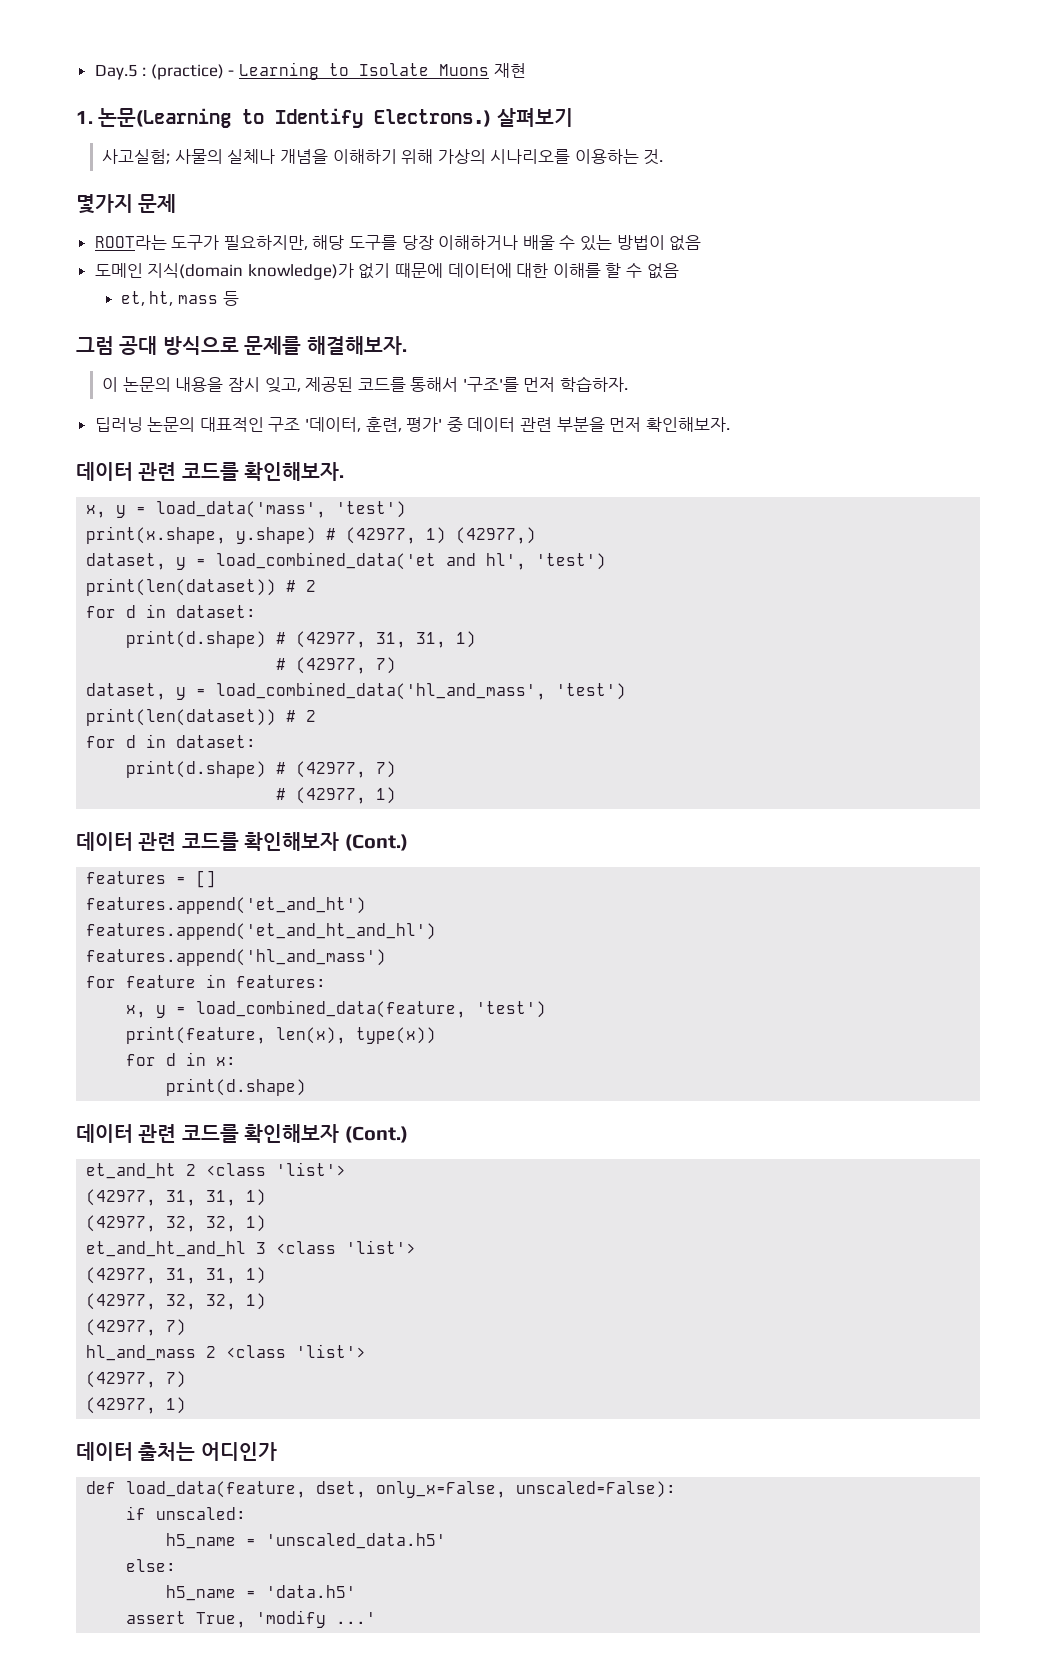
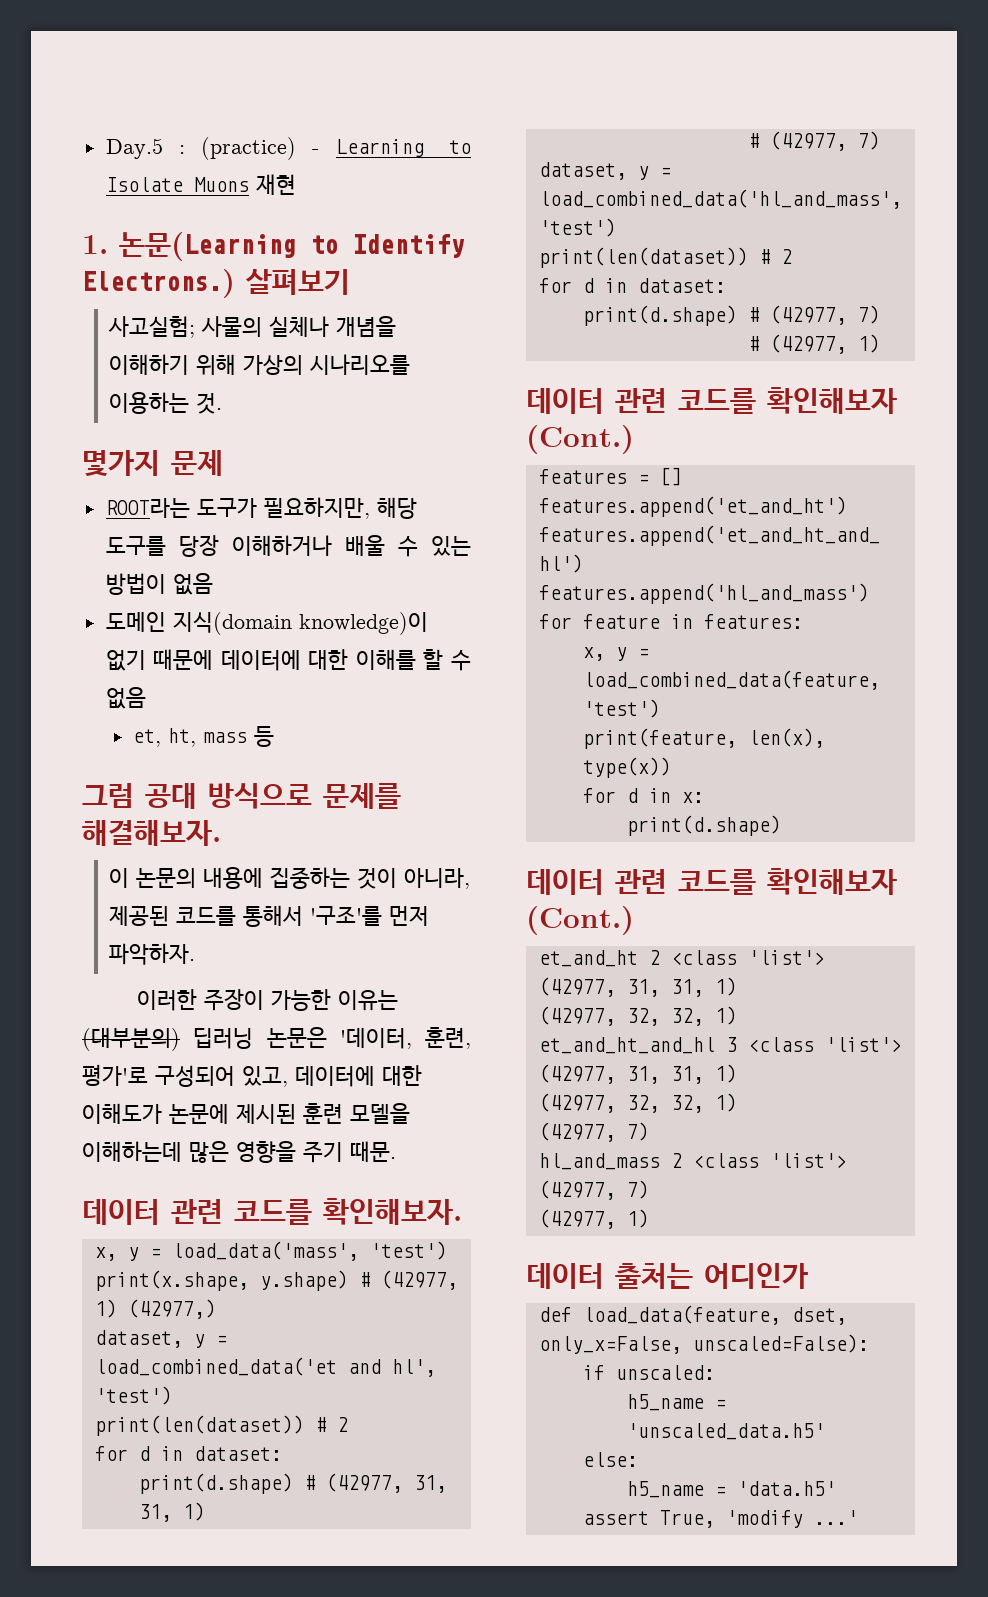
- 도메인 지식(domain knowledge)가 없기 때문에 데이터에 대한 이해를 할 수 없음
+ 도메인 지식(domain knowledge)이 없기 때문에 데이터에 대한 이해를 할 수 없음
- 이 논문의 내용을 잠시 잊고, 제공된 코드를 통해서 '구조'를 먼저 학습하자.
- 딥러닝 논문의 대표적인 구조 '데이터, 훈련, 평가' 중 데이터 관련 부분을 먼저 확인해보자.
+ 이 논문의 내용에 집중하는 것이 아니라, 제공된 코드를 통해서 '구조'를 먼저 파악하자.
+ 이러한 주장이 가능한 이유는 (대부분의) 딥러닝 논문은 '데이터, 훈련, 평가'로 구성되어 있고, 데이터에 대한 이해도가 논문에 제시된 훈련 모델을 이해하는데 많은 영향을 주기 때문.

